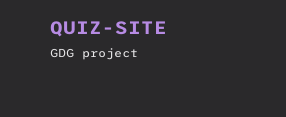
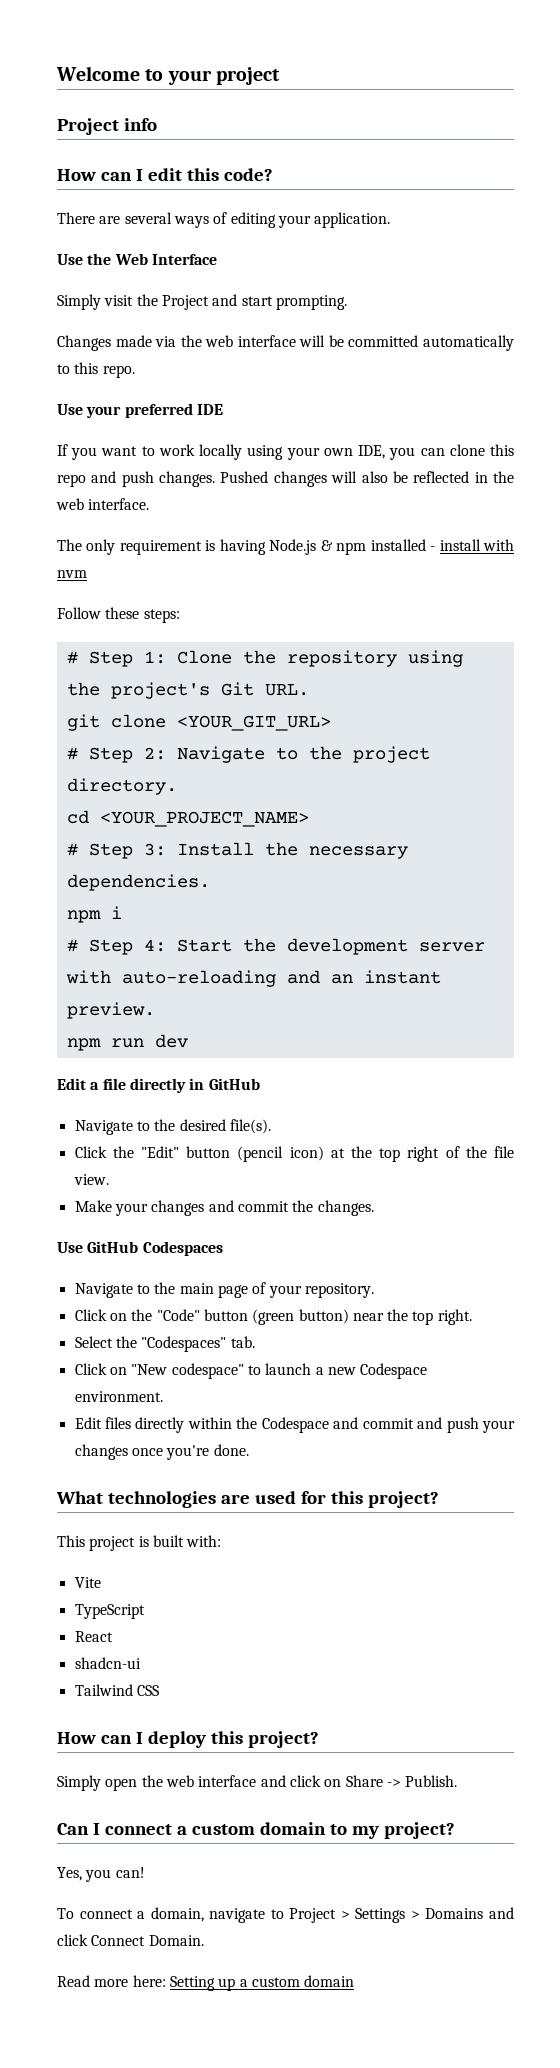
- QUIZ-SITE
- GDG project
+ Welcome to your project
+ Project info
+ How can I edit this code?
+ There are several ways of editing your application.
+ Use the Web Interface
+ Simply visit the Project and start prompting.
+ Changes made via the web interface will be committed automatically to this repo.
+ Use your preferred IDE
+ If you want to work locally using your own IDE, you can clone this repo and push changes. Pushed changes will also be reflected in the web interface.
+ The only requirement is having Node.js & npm installed - install with nvm
+ Follow these steps:
+ # Step 1: Clone the repository using the project's Git URL.
+ git clone <YOUR_GIT_URL>
+ # Step 2: Navigate to the project directory.
+ cd <YOUR_PROJECT_NAME>
+ # Step 3: Install the necessary dependencies.
+ npm i
+ # Step 4: Start the development server with auto-reloading and an instant preview.
+ npm run dev
+ Edit a file directly in GitHub
+ Navigate to the desired file(s).
+ Click the "Edit" button (pencil icon) at the top right of the file view.
+ Make your changes and commit the changes.
+ Use GitHub Codespaces
+ Navigate to the main page of your repository.
+ Click on the "Code" button (green button) near the top right.
+ Select the "Codespaces" tab.
+ Click on "New codespace" to launch a new Codespace environment.
+ Edit files directly within the Codespace and commit and push your changes once you're done.
+ What technologies are used for this project?
+ This project is built with:
+ Vite
+ TypeScript
+ React
+ shadcn-ui
+ Tailwind CSS
+ How can I deploy this project?
+ Simply open the web interface and click on Share -> Publish.
+ Can I connect a custom domain to my project?
+ Yes, you can!
+ To connect a domain, navigate to Project > Settings > Domains and click Connect Domain.
+ Read more here: Setting up a custom domain

